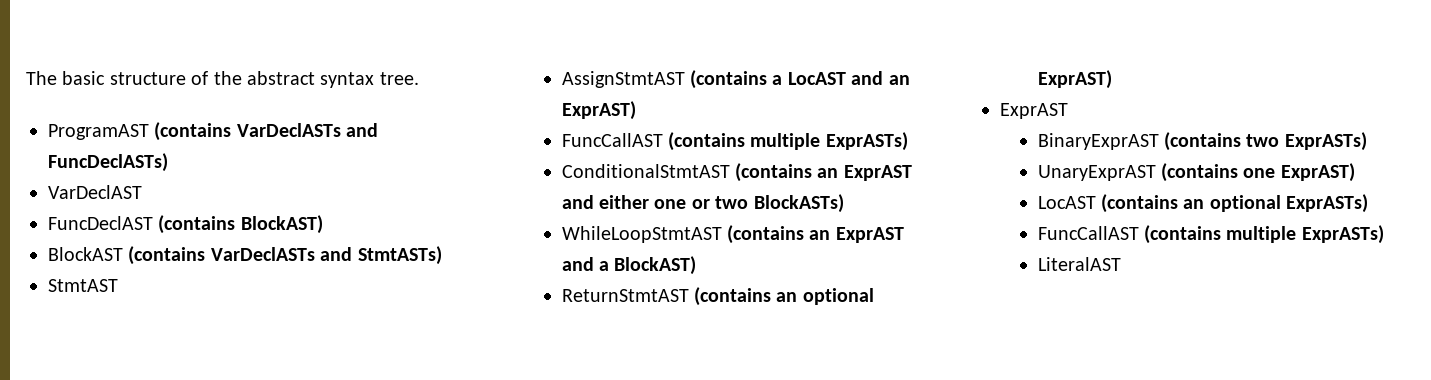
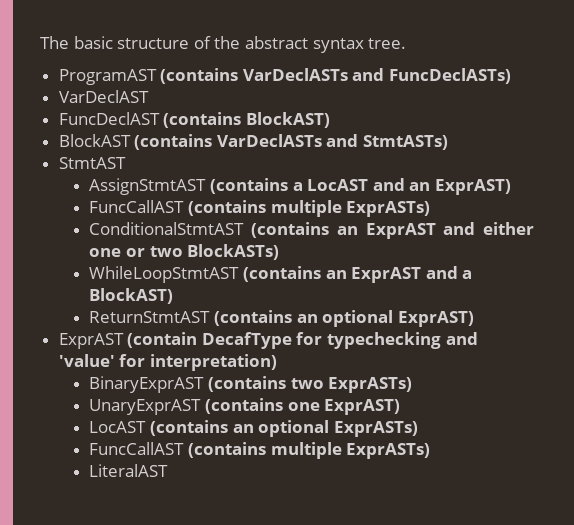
  ReturnStmtAST (contains an optional ExprAST)
- ExprAST
+ ExprAST (contain DecafType for typechecking and 'value' for interpretation)

